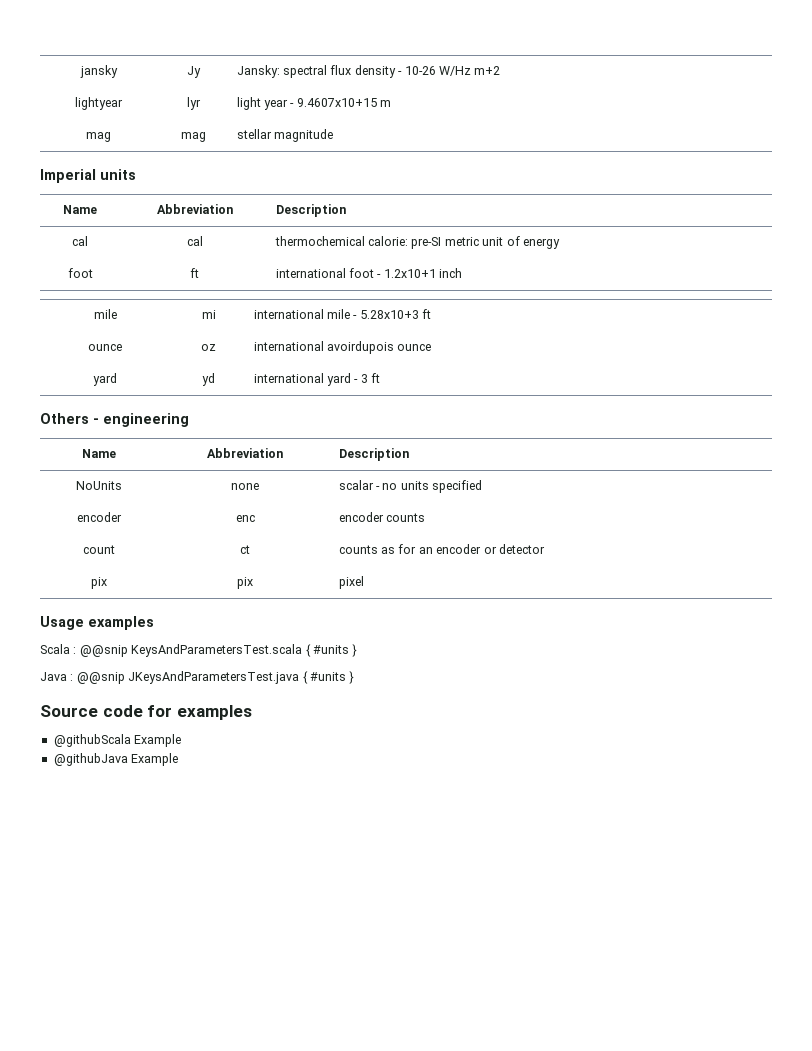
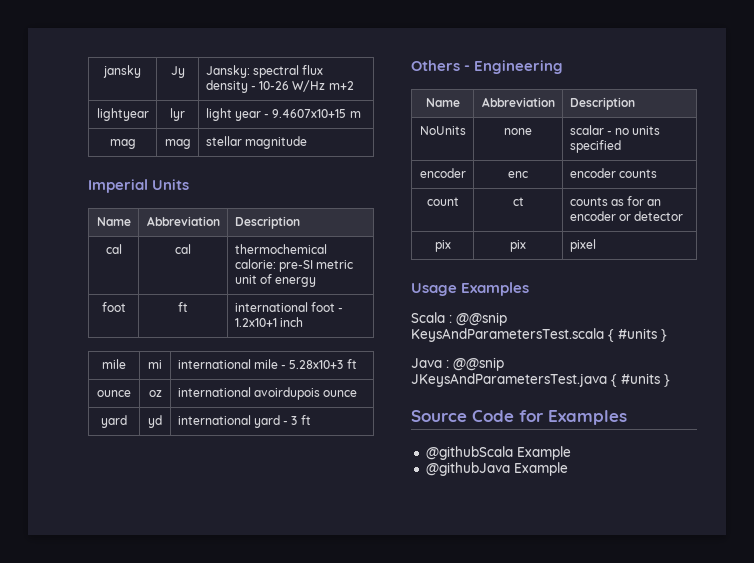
- Imperial units
+ Imperial Units
- Others - engineering
+ Others - Engineering
- Usage examples
+ Usage Examples
- Source code for examples
+ Source Code for Examples

